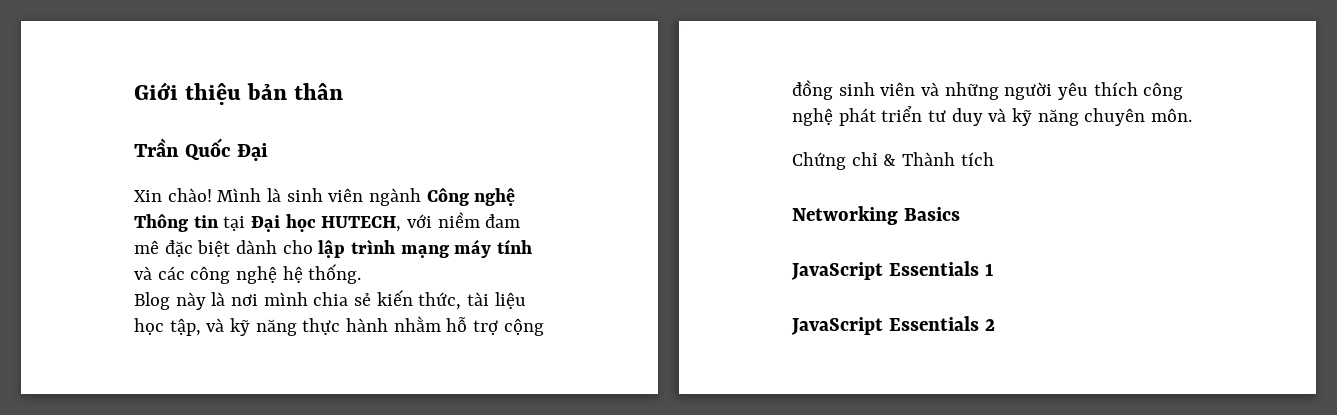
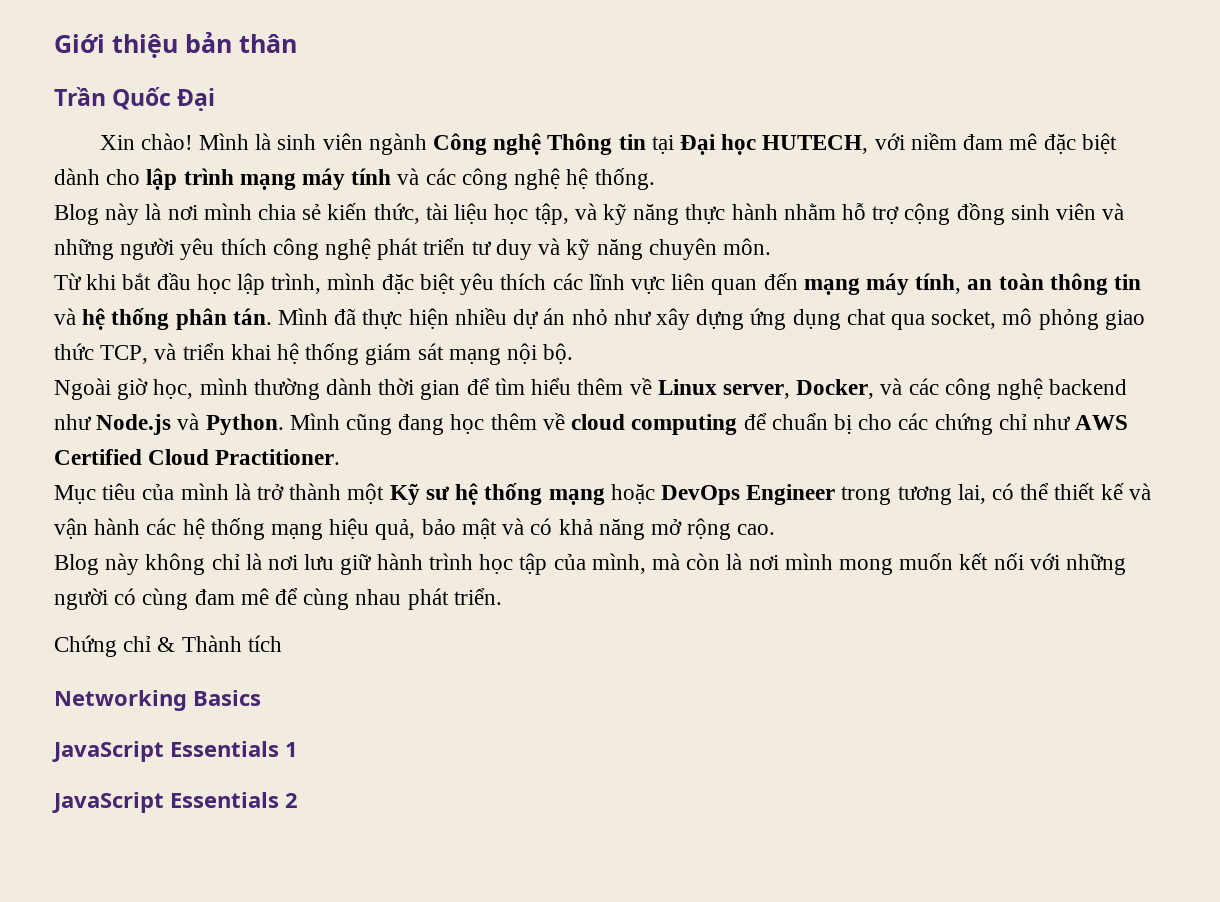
+ Từ khi bắt đầu học lập trình, mình đặc biệt yêu thích các lĩnh vực liên quan đến mạng máy tính, an toàn thông tin và hệ thống phân tán. Mình đã thực hiện nhiều dự án nhỏ như xây dựng ứng dụng chat qua socket, mô phỏng giao thức TCP, và triển khai hệ thống giám sát mạng nội bộ.
+ Ngoài giờ học, mình thường dành thời gian để tìm hiểu thêm về Linux server, Docker, và các công nghệ backend như Node.js và Python. Mình cũng đang học thêm về cloud computing để chuẩn bị cho các chứng chỉ như AWS Certified Cloud Practitioner.
+ Mục tiêu của mình là trở thành một Kỹ sư hệ thống mạng hoặc DevOps Engineer trong tương lai, có thể thiết kế và vận hành các hệ thống mạng hiệu quả, bảo mật và có khả năng mở rộng cao.
+ Blog này không chỉ là nơi lưu giữ hành trình học tập của mình, mà còn là nơi mình mong muốn kết nối với những người có cùng đam mê để cùng nhau phát triển.

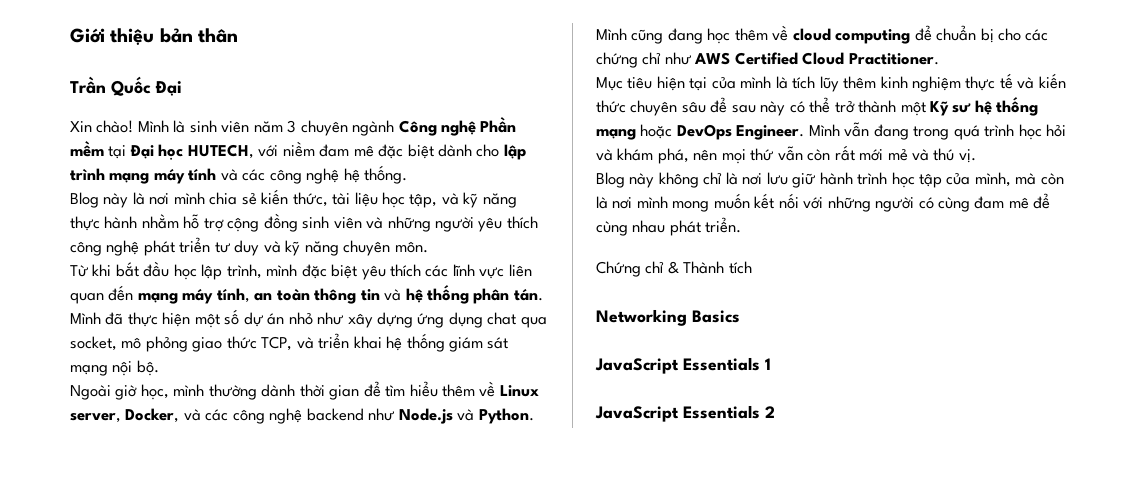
- Mình là sinh viên ngành Công nghệ Thông tin tại Đại học HUTECH, với niềm đam mê đặc biệt dành cho lập trình mạng máy tính và các công nghệ hệ thống.
+ Mình là sinh viên năm 3 chuyên ngành Công nghệ Phần mềm tại Đại học HUTECH, với niềm đam mê đặc biệt dành cho lập trình mạng máy tính và các công nghệ hệ thống.
- Mình đã thực hiện nhiều dự án nhỏ như xây dựng ứng dụng chat qua socket, mô phỏng giao thức TCP, và triển khai hệ thống giám sát mạng nội bộ.
+ Mình đã thực hiện một số dự án nhỏ như xây dựng ứng dụng chat qua socket, mô phỏng giao thức TCP, và triển khai hệ thống giám sát mạng nội bộ.
- Mục tiêu của mình là trở thành một Kỹ sư hệ thống mạng hoặc DevOps Engineer trong tương lai, có thể thiết kế và vận hành các hệ thống mạng hiệu quả, bảo mật và có khả năng mở rộng cao.
+ Mục tiêu hiện tại của mình là tích lũy thêm kinh nghiệm thực tế và kiến thức chuyên sâu để sau này có thể trở thành một Kỹ sư hệ thống mạng hoặc DevOps Engineer. Mình vẫn đang trong quá trình học hỏi và khám phá, nên mọi thứ vẫn còn rất mới mẻ và thú vị.

